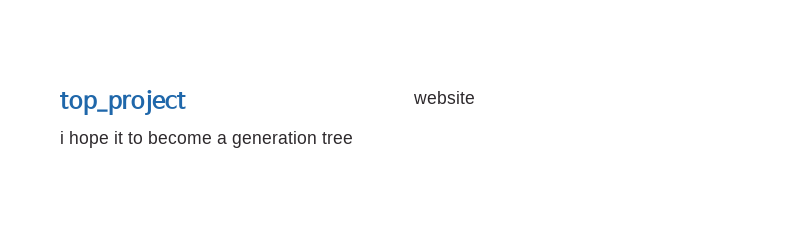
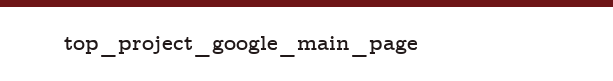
- top_project
- i hope it to become a generation tree website
+ top_project_google_main_page

